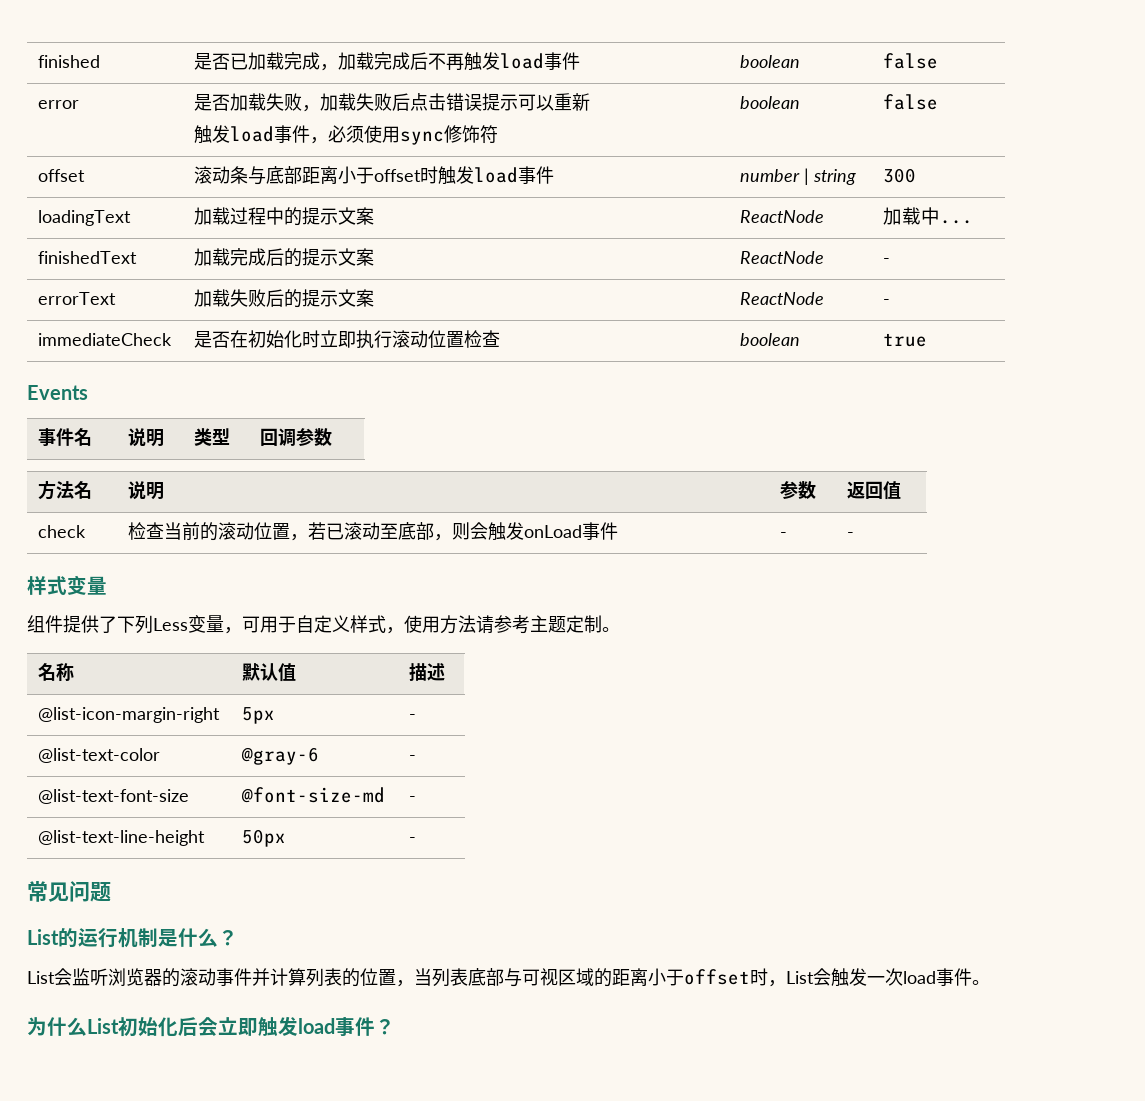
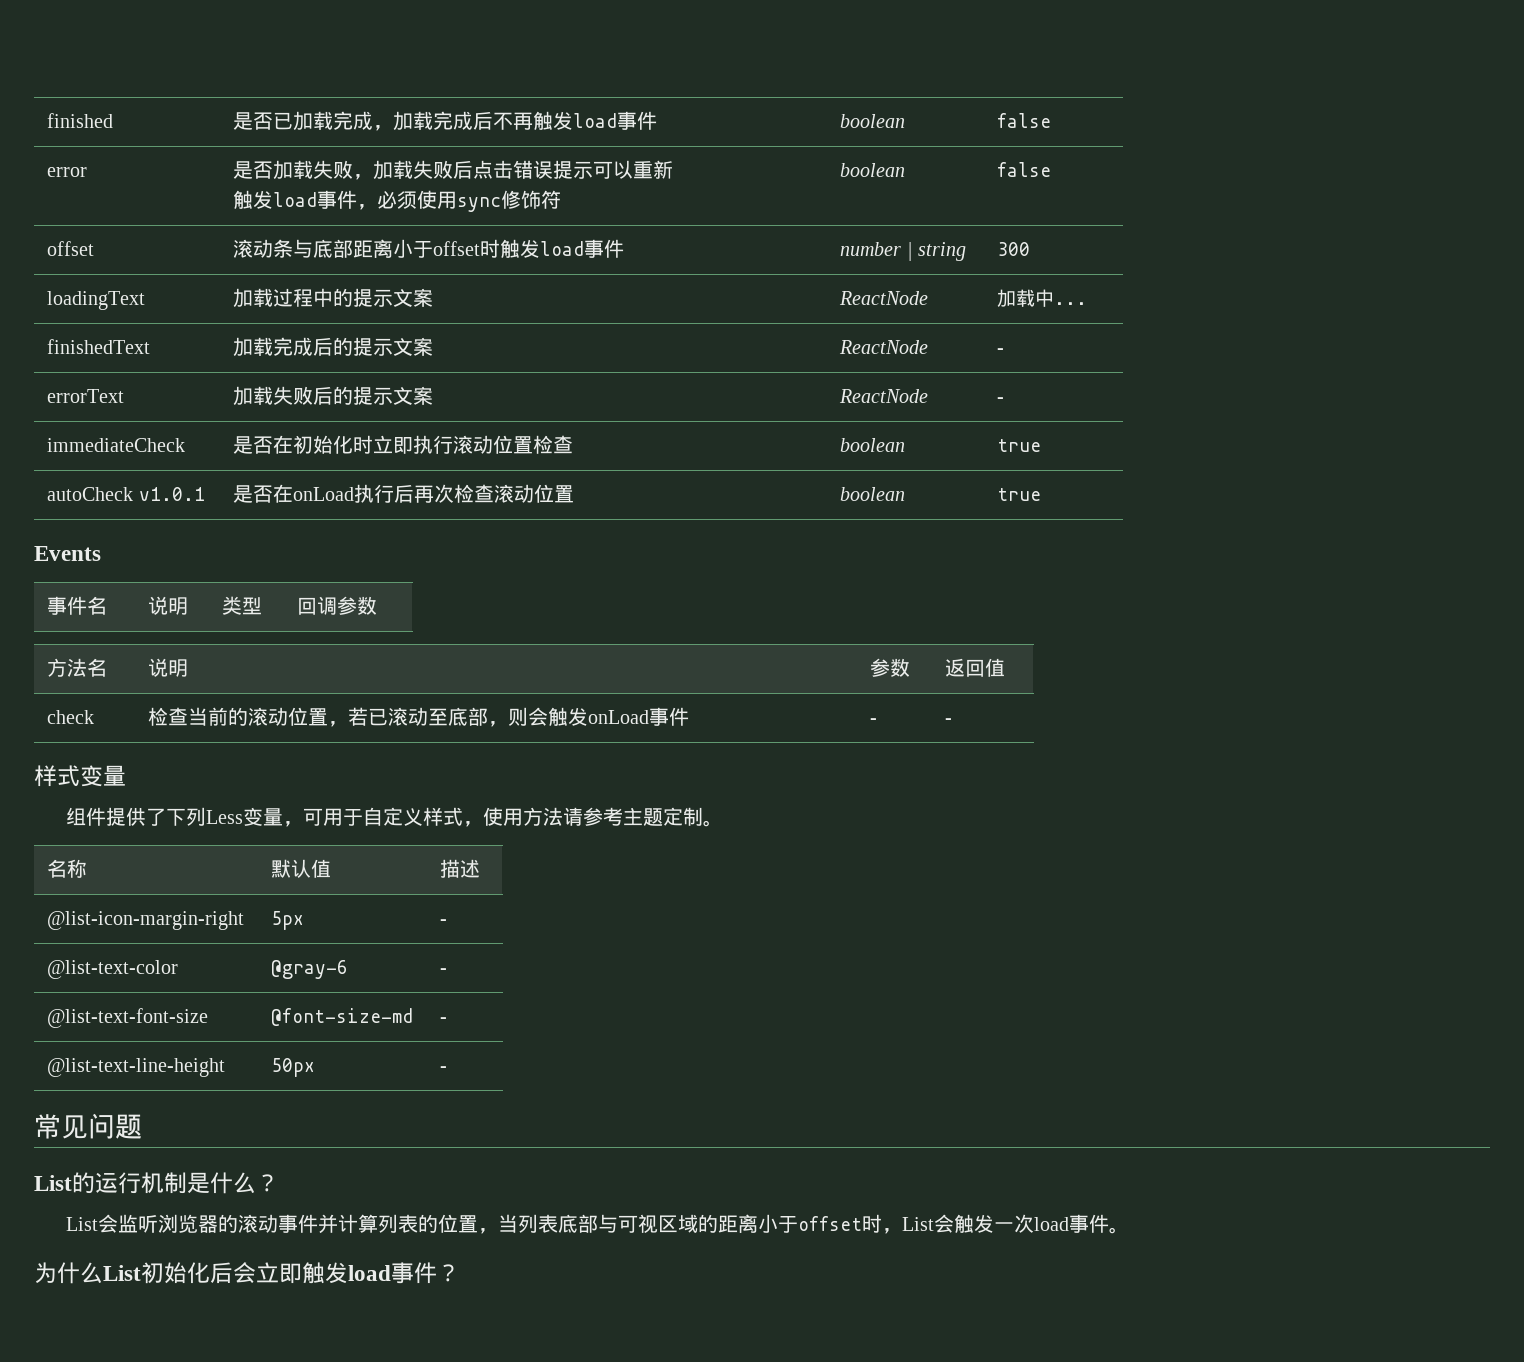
+ autoCheck v1.0.1 | 是否在onLoad执行后再次检查滚动位置 | boolean | true

